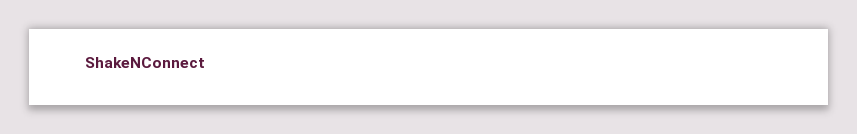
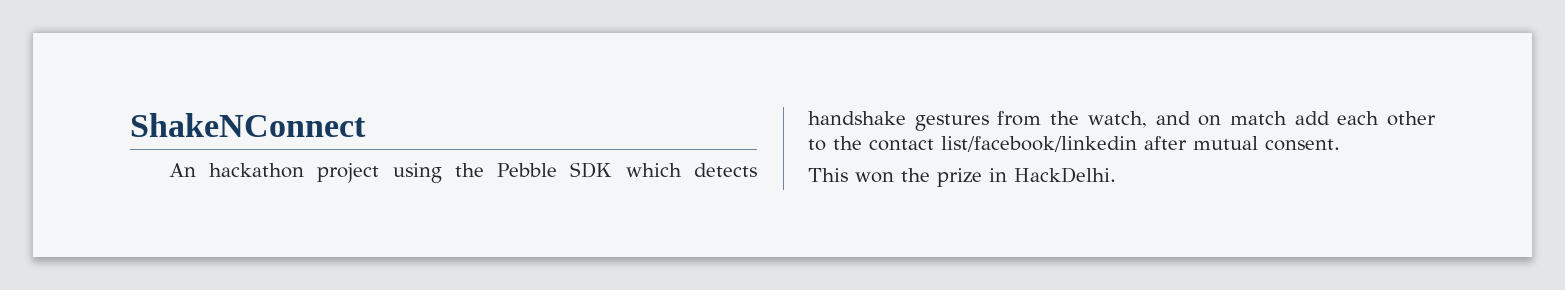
+ An hackathon project using the Pebble SDK which detects handshake gestures from the watch, and on match add each other to the contact list/facebook/linkedin after mutual consent.
+ This won the prize in HackDelhi.

